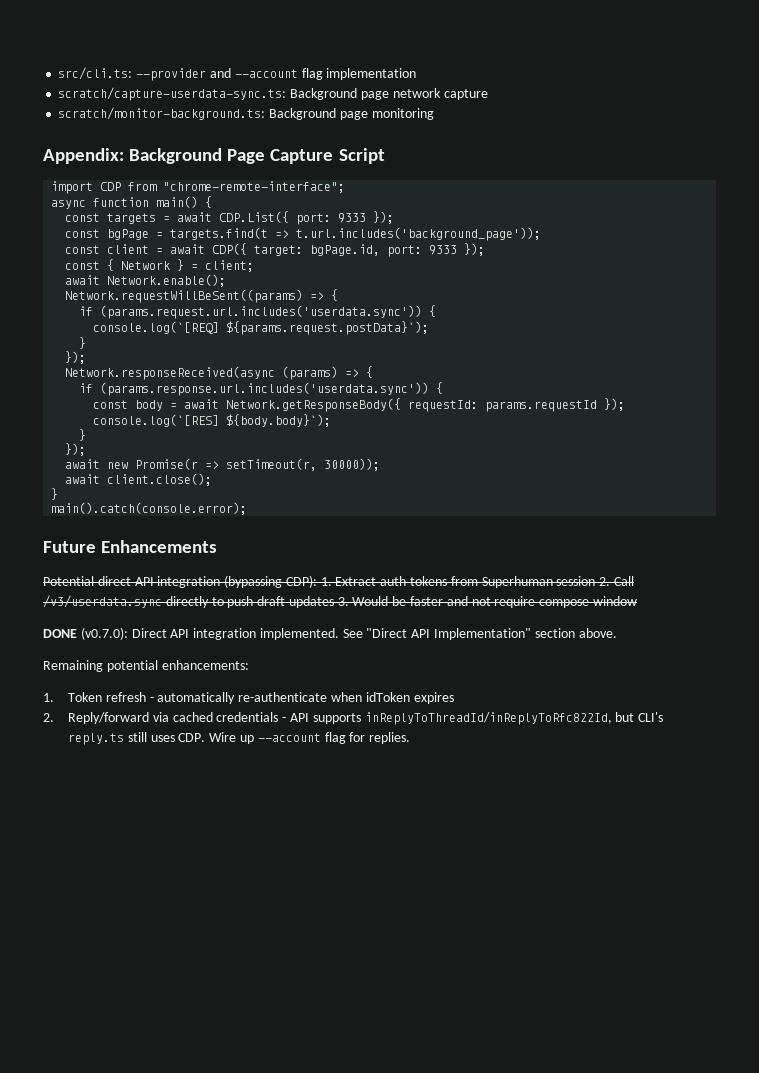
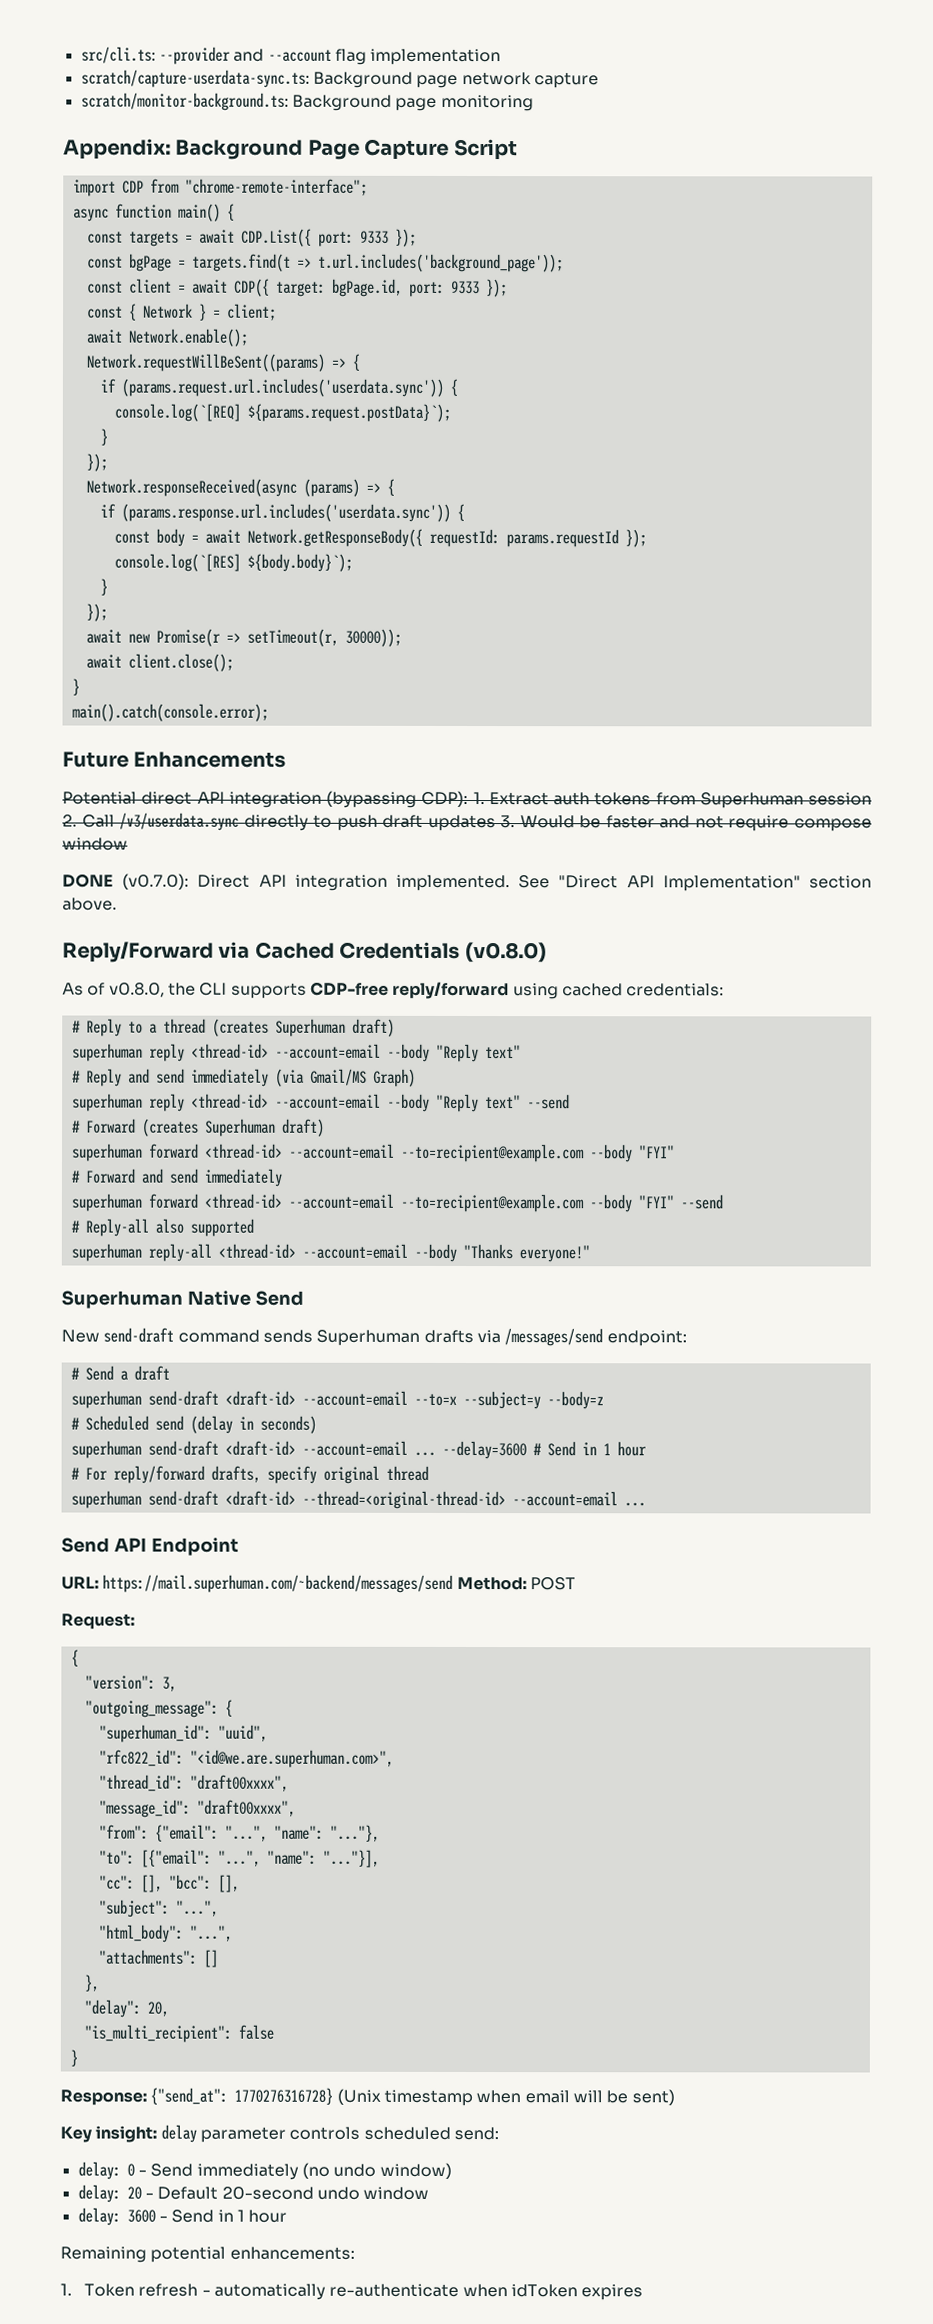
+ Reply/Forward via Cached Credentials (v0.8.0)
+ As of v0.8.0, the CLI supports CDP-free reply/forward using cached credentials:
+ # Reply to a thread (creates Superhuman draft)
+ superhuman reply <thread-id> --account=email --body "Reply text"
+ # Reply and send immediately (via Gmail/MS Graph)
+ superhuman reply <thread-id> --account=email --body "Reply text" --send
+ # Forward (creates Superhuman draft)
+ superhuman forward <thread-id> --account=email --to=recipient@example.com --body "FYI"
+ # Forward and send immediately
+ superhuman forward <thread-id> --account=email --to=recipient@example.com --body "FYI" --send
+ # Reply-all also supported
+ superhuman reply-all <thread-id> --account=email --body "Thanks everyone!"
+ Superhuman Native Send
+ New send-draft command sends Superhuman drafts via /messages/send endpoint:
+ # Send a draft
+ superhuman send-draft <draft-id> --account=email --to=x --subject=y --body=z
+ # Scheduled send (delay in seconds)
+ superhuman send-draft <draft-id> --account=email ... --delay=3600 # Send in 1 hour
+ # For reply/forward drafts, specify original thread
+ superhuman send-draft <draft-id> --thread=<original-thread-id> --account=email ...
+ Send API Endpoint
+ URL: https://mail.superhuman.com/~backend/messages/send Method: POST
+ Request:
+ {
+ "version": 3,
+ "outgoing_message": {
+ "superhuman_id": "uuid",
+ "rfc822_id": "<id@we.are.superhuman.com>",
+ "thread_id": "draft00xxxx",
+ "message_id": "draft00xxxx",
+ "from": {"email": "...", "name": "..."},
+ "to": [{"email": "...", "name": "..."}],
+ "cc": [], "bcc": [],
+ "subject": "...",
+ "html_body": "...",
+ "attachments": []
+ },
+ "delay": 20,
+ "is_multi_recipient": false
+ }
+ Response: {"send_at": 1770276316728} (Unix timestamp when email will be sent)
+ Key insight: delay parameter controls scheduled send:
+ delay: 0 - Send immediately (no undo window)
+ delay: 20 - Default 20-second undo window
+ delay: 3600 - Send in 1 hour
- 2. Reply/forward via cached credentials - API supports inReplyToThreadId/inReplyToRfc822Id, but CLI's reply.ts still uses CDP. Wire up --account flag for replies.

